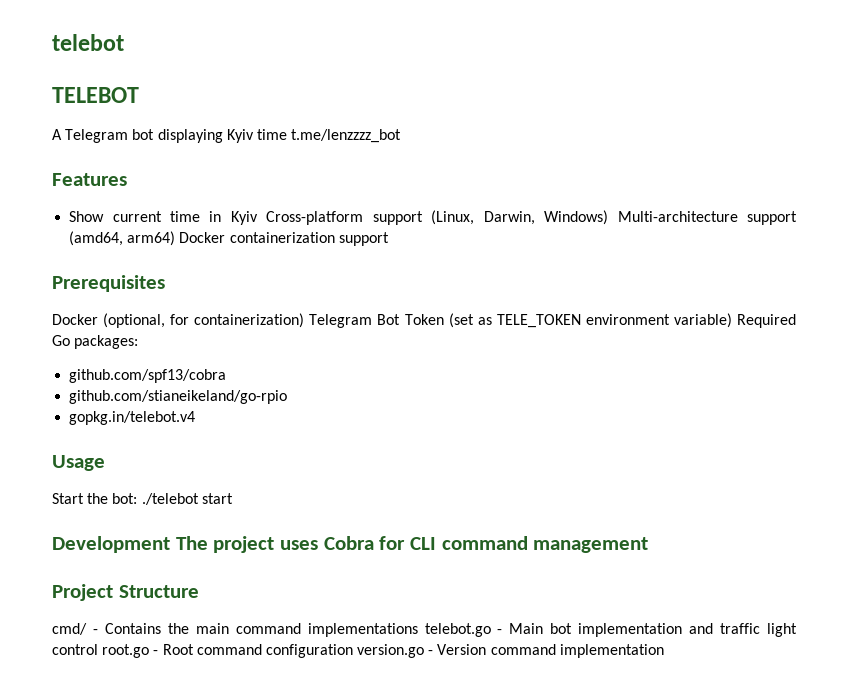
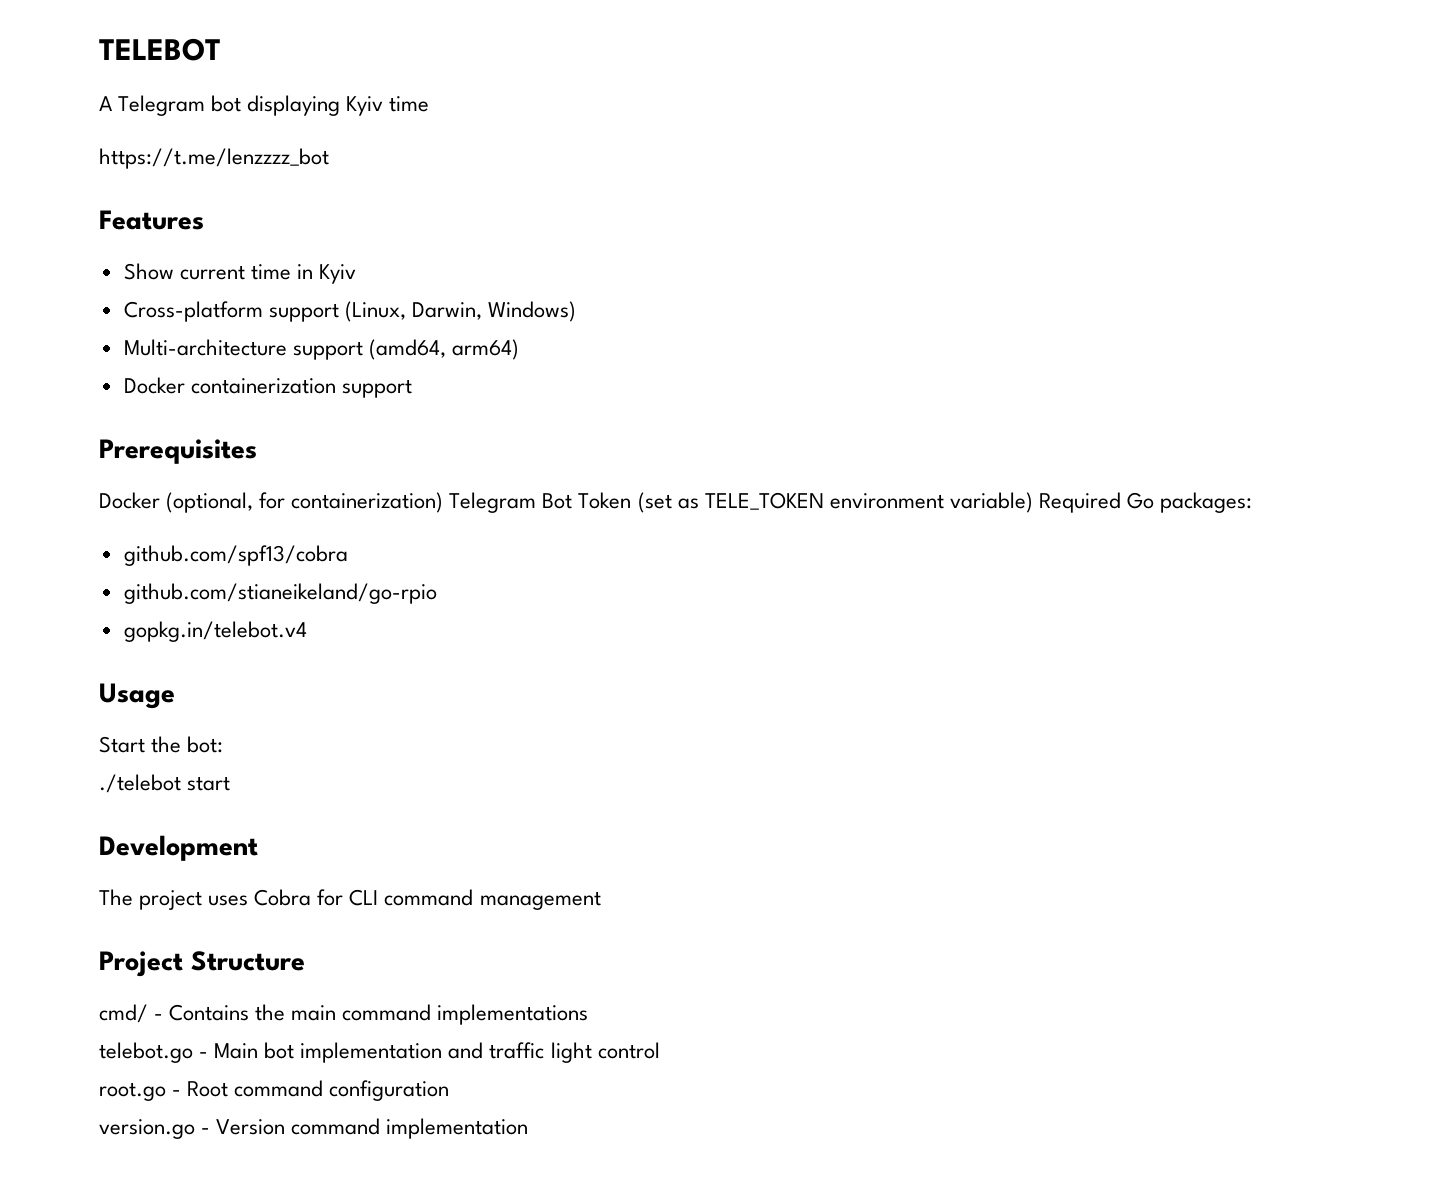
- telebot
- A Telegram bot displaying Kyiv time t.me/lenzzzz_bot
+ A Telegram bot displaying Kyiv time
+ https://t.me/lenzzzz_bot
- Show current time in Kyiv Cross-platform support (Linux, Darwin, Windows) Multi-architecture support (amd64, arm64) Docker containerization support
+ Show current time in Kyiv
+ Cross-platform support (Linux, Darwin, Windows)
+ Multi-architecture support (amd64, arm64)
+ Docker containerization support
- Start the bot: ./telebot start
+ Start the bot:
+ ./telebot start
- Development The project uses Cobra for CLI command management
+ Development
+ The project uses Cobra for CLI command management
- cmd/ - Contains the main command implementations telebot.go - Main bot implementation and traffic light control root.go - Root command configuration version.go - Version command implementation
+ cmd/ - Contains the main command implementations
+ telebot.go - Main bot implementation and traffic light control
+ root.go - Root command configuration
+ version.go - Version command implementation

